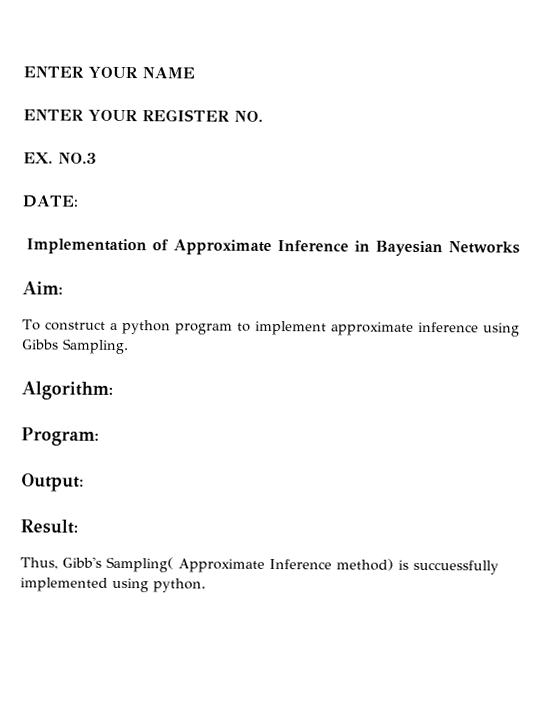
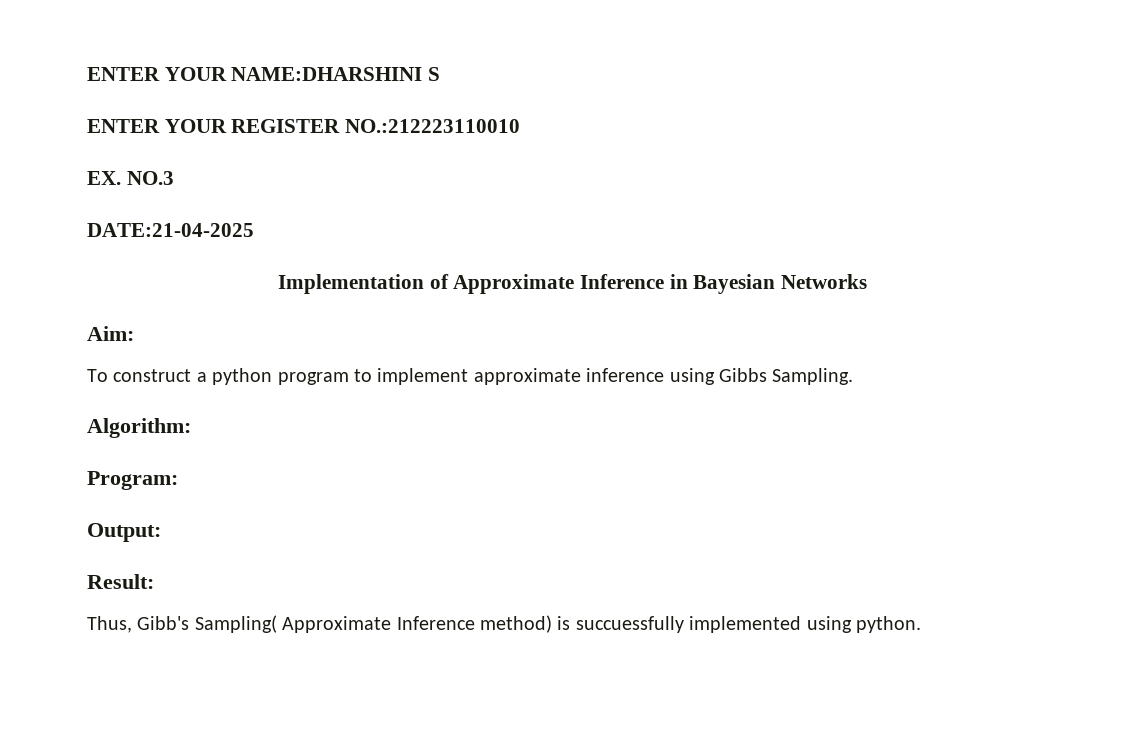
- ENTER YOUR NAME
+ ENTER YOUR NAME:DHARSHINI S
- ENTER YOUR REGISTER NO.
+ ENTER YOUR REGISTER NO.:212223110010
- DATE:
+ DATE:21-04-2025

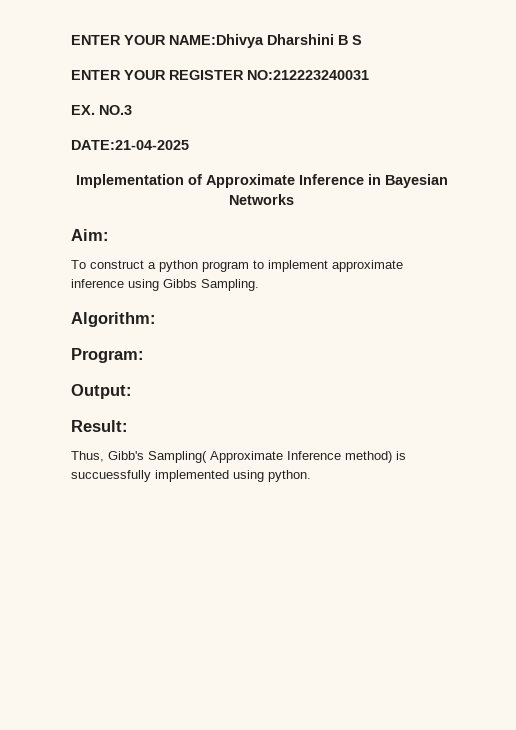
- ENTER YOUR NAME:DHARSHINI S
+ ENTER YOUR NAME:Dhivya Dharshini B S
- ENTER YOUR REGISTER NO.:212223110010
+ ENTER YOUR REGISTER NO:212223240031

